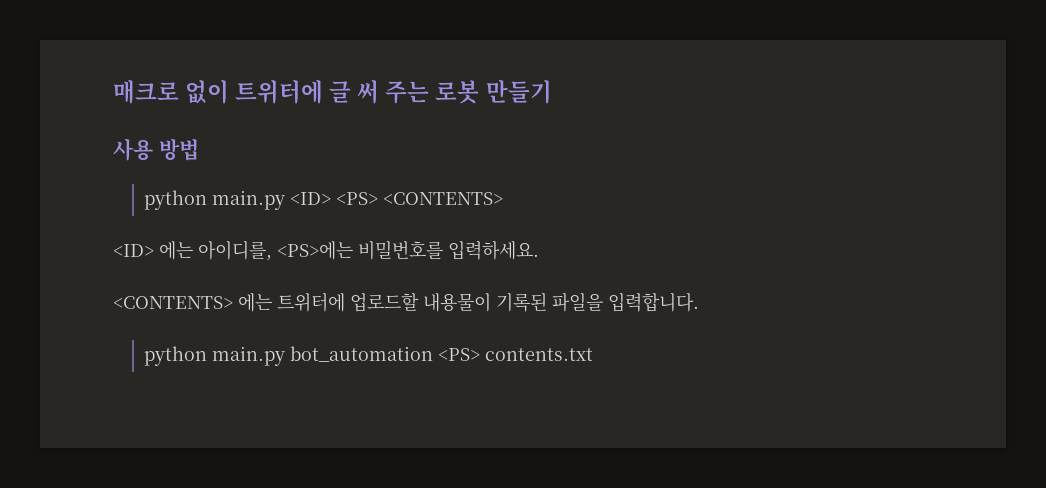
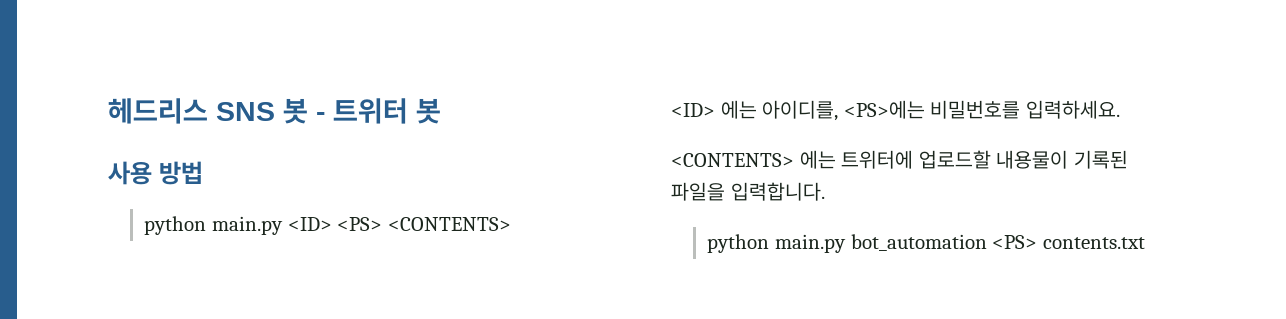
- 매크로 없이 트위터에 글 써 주는 로봇 만들기
+ 헤드리스 SNS 봇 - 트위터 봇

